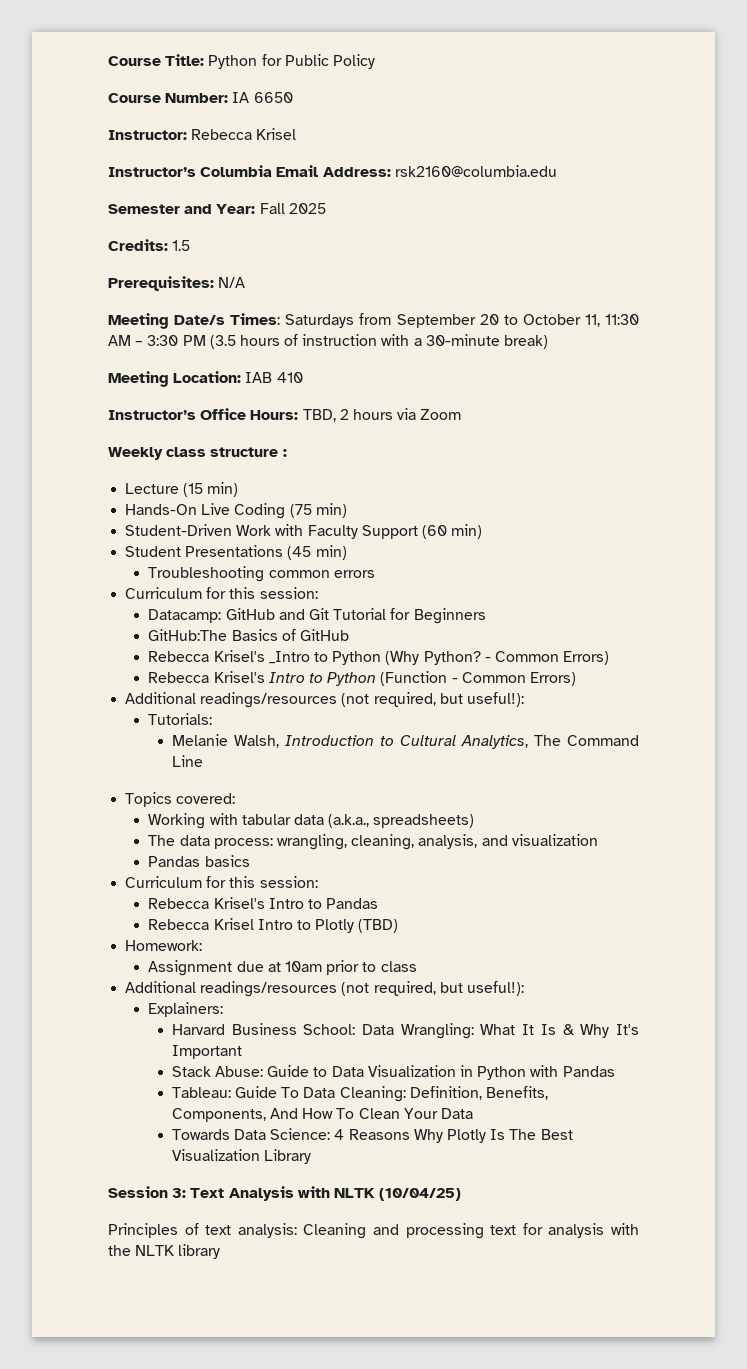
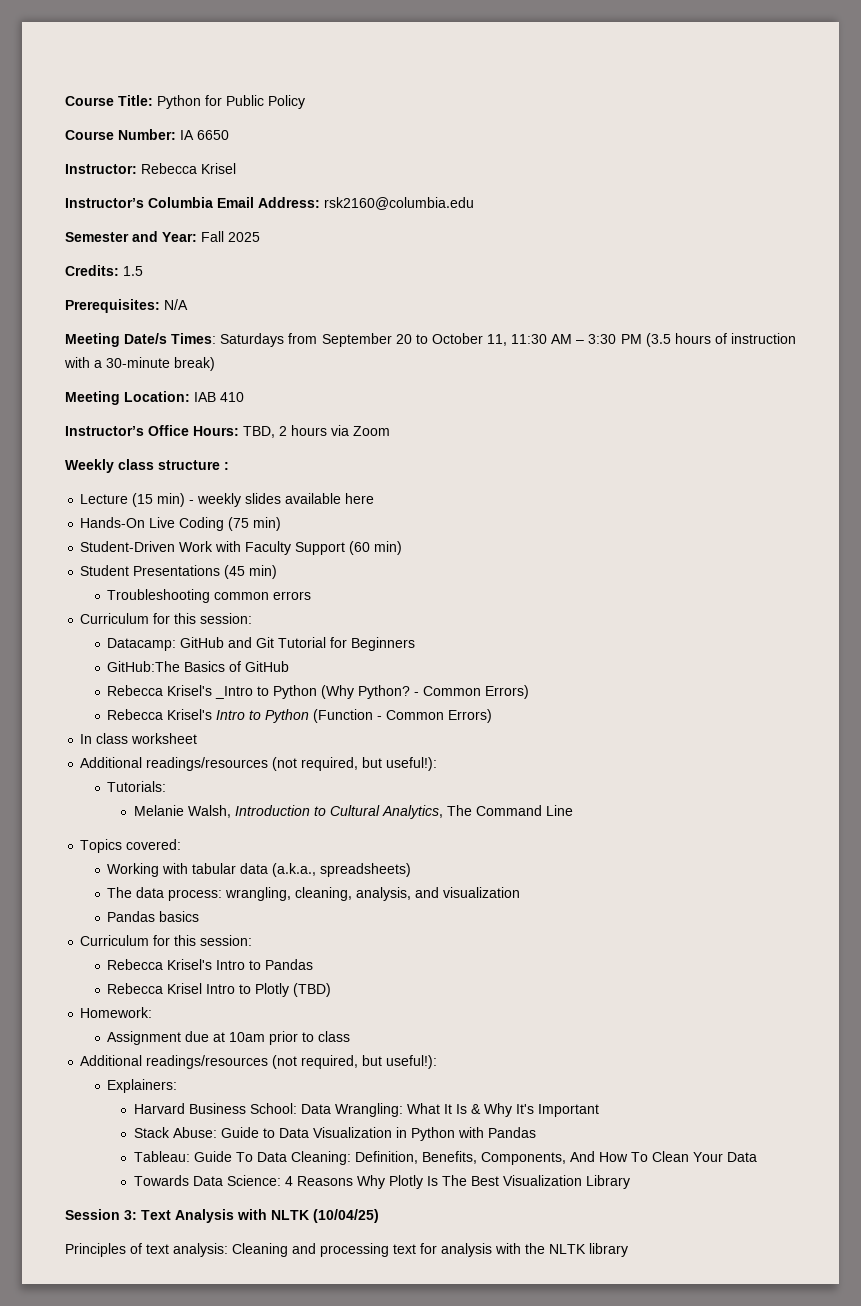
- Lecture (15 min)
+ Lecture (15 min) - weekly slides available here
+ In class worksheet

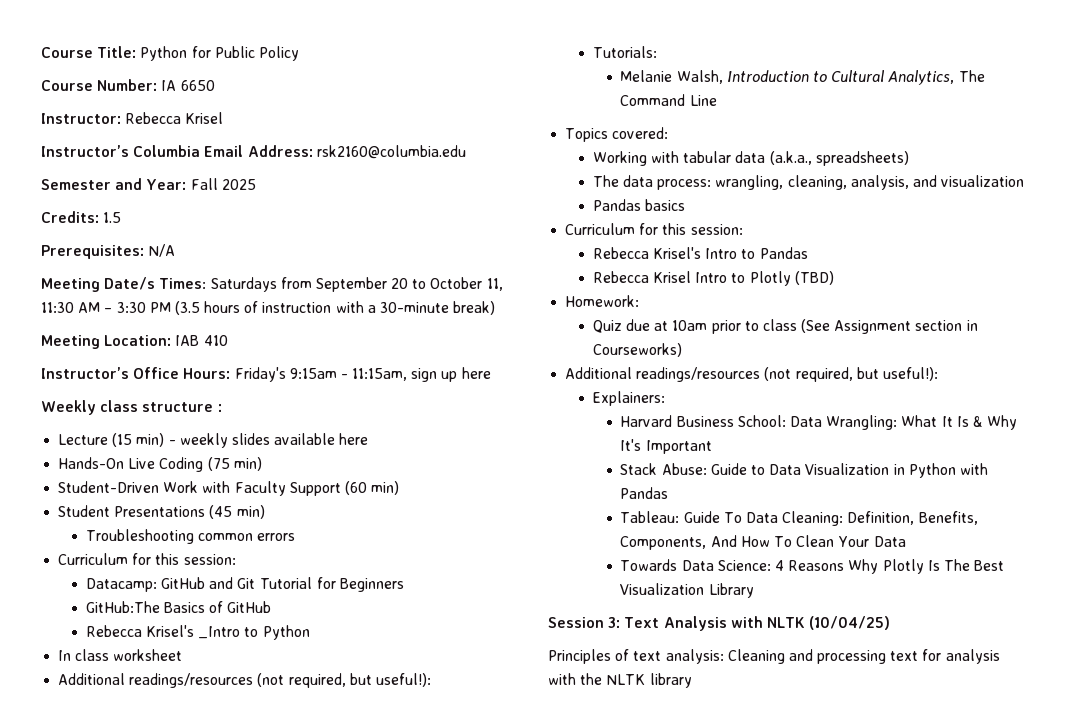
- Instructor’s Office Hours: TBD, 2 hours via Zoom
+ Instructor’s Office Hours: Friday's 9:15am - 11:15am, sign up here
- Rebecca Krisel's _Intro to Python (Why Python? - Common Errors)
- Rebecca Krisel's Intro to Python (Function - Common Errors)
+ Rebecca Krisel's _Intro to Python
- Assignment due at 10am prior to class
+ Quiz due at 10am prior to class (See Assignment section in Courseworks)

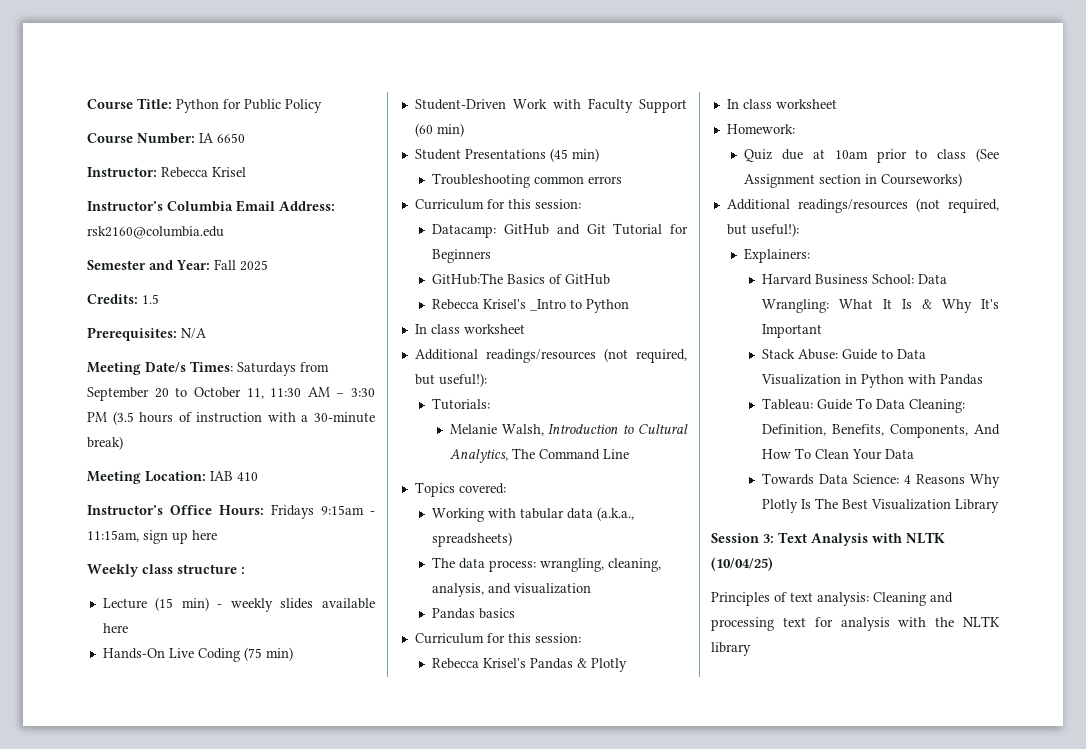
- Instructor’s Office Hours: Friday's 9:15am - 11:15am, sign up here
+ Instructor’s Office Hours: Fridays 9:15am - 11:15am, sign up here
- Rebecca Krisel's Intro to Pandas
- Rebecca Krisel Intro to Plotly (TBD)
+ Rebecca Krisel's Pandas & Plotly
+ In class worksheet

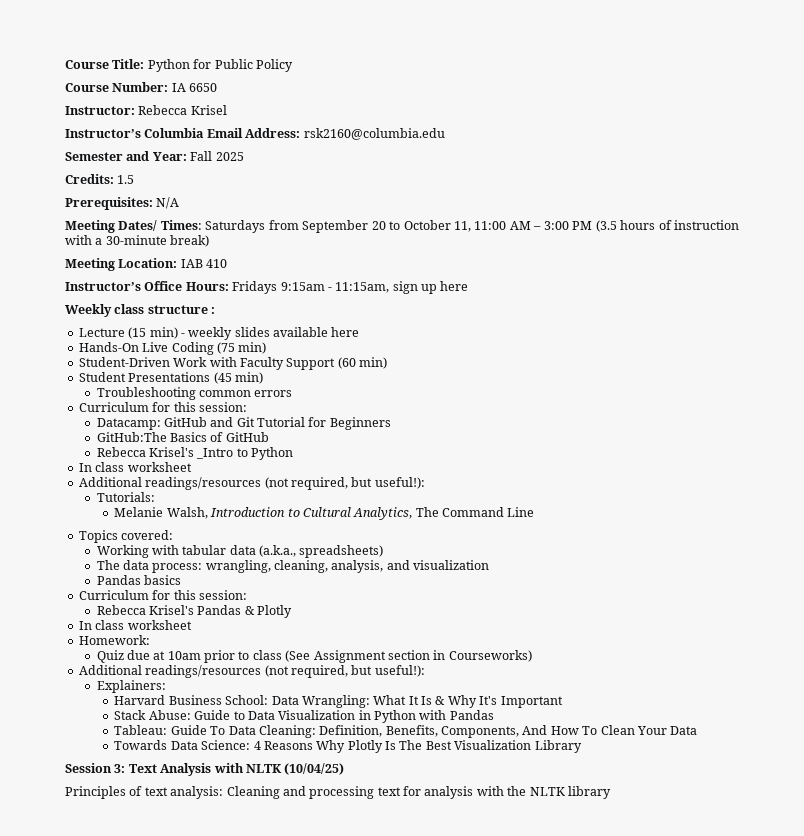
- Meeting Date/s Times: Saturdays from September 20 to October 11, 11:30 AM – 3:30 PM (3.5 hours of instruction with a 30-minute break)
+ Meeting Dates/ Times: Saturdays from September 20 to October 11, 11:00 AM – 3:00 PM (3.5 hours of instruction with a 30-minute break)

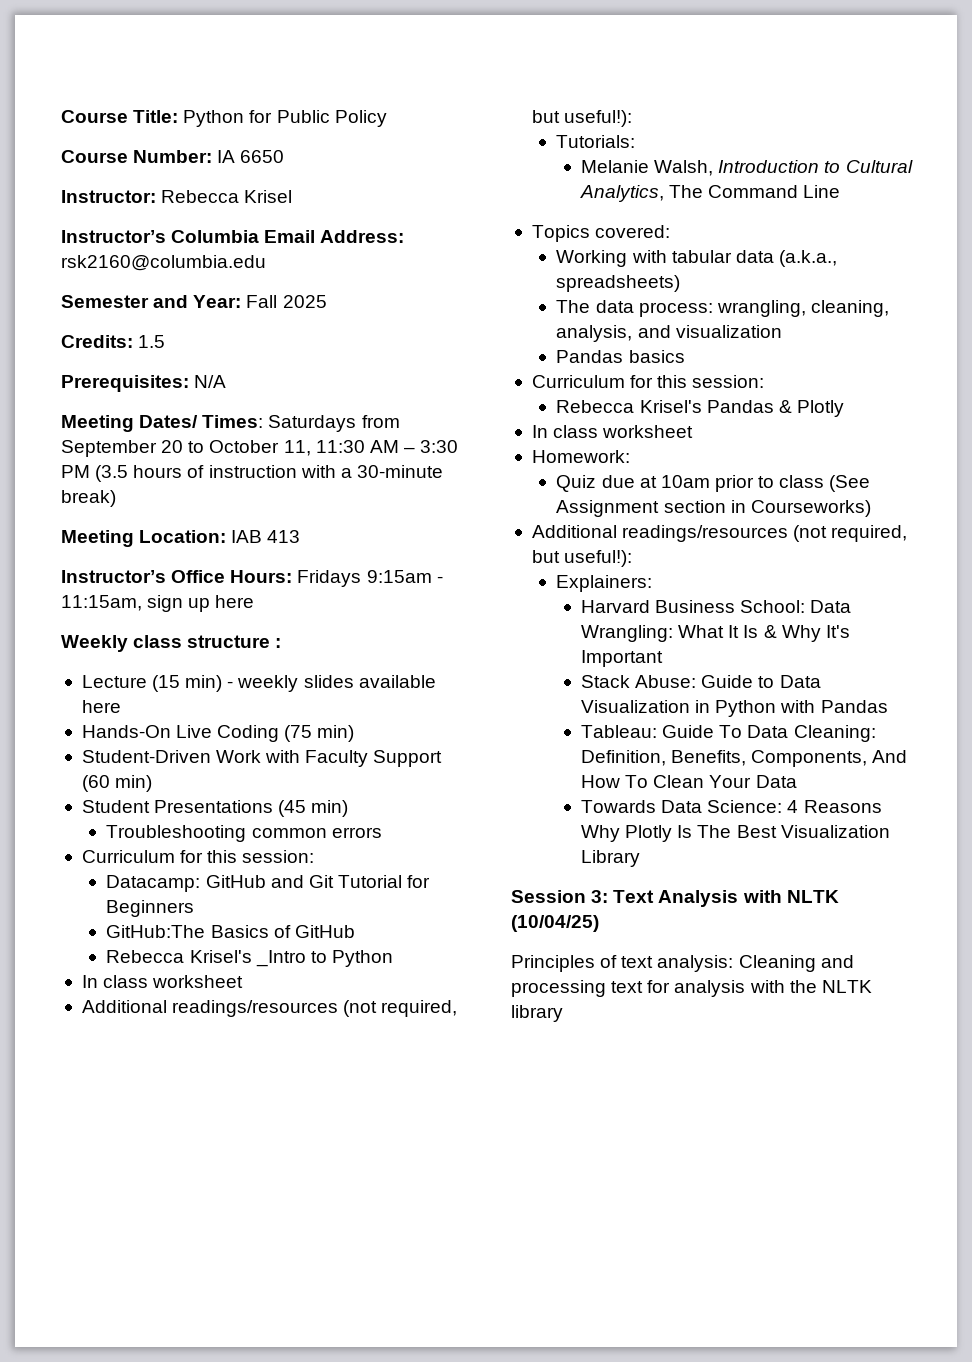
- Meeting Dates/ Times: Saturdays from September 20 to October 11, 11:00 AM – 3:00 PM (3.5 hours of instruction with a 30-minute break)
+ Meeting Dates/ Times: Saturdays from September 20 to October 11, 11:30 AM – 3:30 PM (3.5 hours of instruction with a 30-minute break)
- Meeting Location: IAB 410
+ Meeting Location: IAB 413

